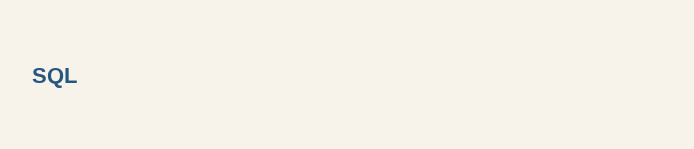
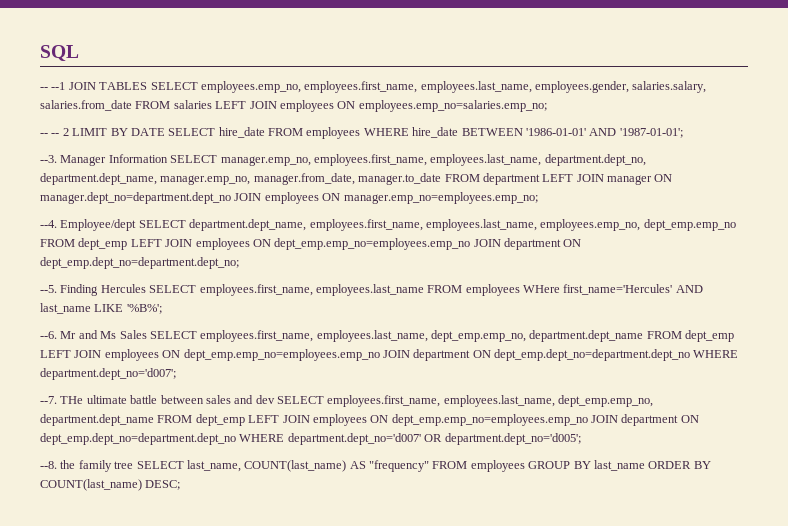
+ -- --1 JOIN TABLES SELECT employees.emp_no, employees.first_name, employees.last_name, employees.gender, salaries.salary, salaries.from_date FROM salaries LEFT JOIN employees ON employees.emp_no=salaries.emp_no;
+ -- -- 2 LIMIT BY DATE SELECT hire_date FROM employees WHERE hire_date BETWEEN '1986-01-01' AND '1987-01-01';
+ --3. Manager Information SELECT manager.emp_no, employees.first_name, employees.last_name, department.dept_no, department.dept_name, manager.emp_no, manager.from_date, manager.to_date FROM department LEFT JOIN manager ON manager.dept_no=department.dept_no JOIN employees ON manager.emp_no=employees.emp_no;
+ --4. Employee/dept SELECT department.dept_name, employees.first_name, employees.last_name, employees.emp_no, dept_emp.emp_no FROM dept_emp LEFT JOIN employees ON dept_emp.emp_no=employees.emp_no JOIN department ON dept_emp.dept_no=department.dept_no;
+ --5. Finding Hercules SELECT employees.first_name, employees.last_name FROM employees WHere first_name='Hercules' AND last_name LIKE '%B%';
+ --6. Mr and Ms Sales SELECT employees.first_name, employees.last_name, dept_emp.emp_no, department.dept_name FROM dept_emp LEFT JOIN employees ON dept_emp.emp_no=employees.emp_no JOIN department ON dept_emp.dept_no=department.dept_no WHERE department.dept_no='d007';
+ --7. THe ultimate battle between sales and dev SELECT employees.first_name, employees.last_name, dept_emp.emp_no, department.dept_name FROM dept_emp LEFT JOIN employees ON dept_emp.emp_no=employees.emp_no JOIN department ON dept_emp.dept_no=department.dept_no WHERE department.dept_no='d007' OR department.dept_no='d005';
+ --8. the family tree SELECT last_name, COUNT(last_name) AS "frequency" FROM employees GROUP BY last_name ORDER BY COUNT(last_name) DESC;

